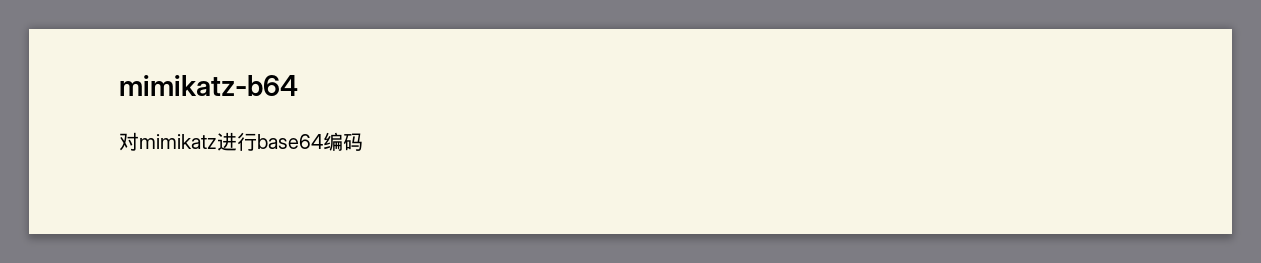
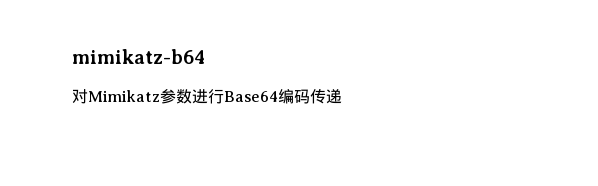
- 对mimikatz进行base64编码
+ 对Mimikatz参数进行Base64编码传递

